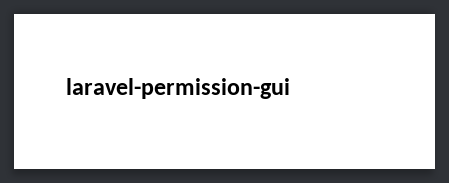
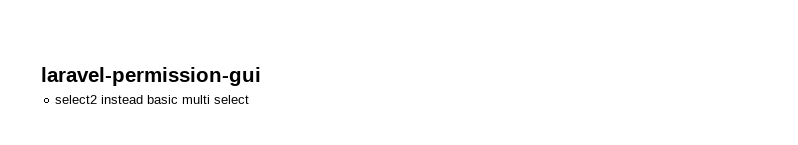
+ select2 instead basic multi select

